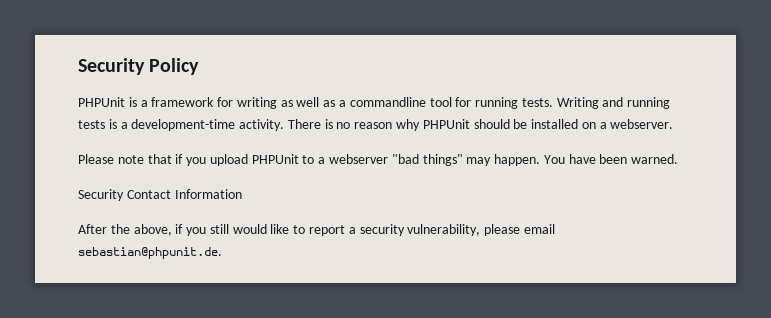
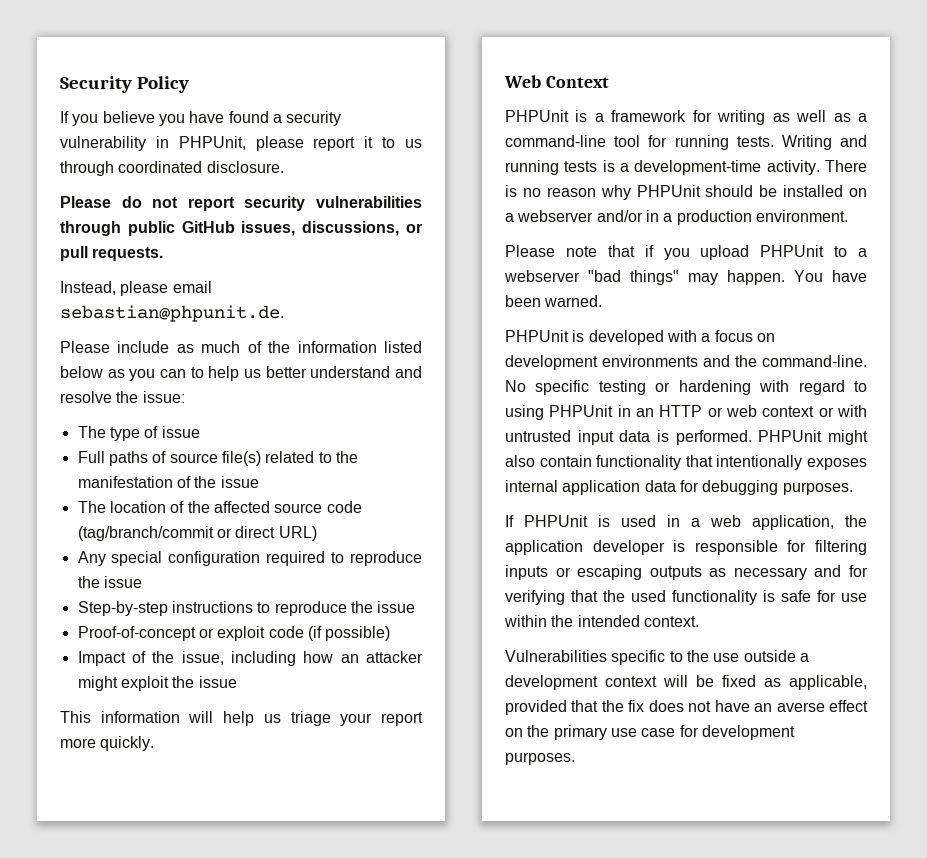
+ If you believe you have found a security vulnerability in PHPUnit, please report it to us through coordinated disclosure.
+ Please do not report security vulnerabilities through public GitHub issues, discussions, or pull requests.
+ Instead, please email sebastian@phpunit.de.
+ Please include as much of the information listed below as you can to help us better understand and resolve the issue:
+ The type of issue
+ Full paths of source file(s) related to the manifestation of the issue
+ The location of the affected source code (tag/branch/commit or direct URL)
+ Any special configuration required to reproduce the issue
+ Step-by-step instructions to reproduce the issue
+ Proof-of-concept or exploit code (if possible)
+ Impact of the issue, including how an attacker might exploit the issue
+ This information will help us triage your report more quickly.
+ Web Context
- PHPUnit is a framework for writing as well as a commandline tool for running tests.
+ PHPUnit is a framework for writing as well as a command-line tool for running tests.
- There is no reason why PHPUnit should be installed on a webserver.
+ There is no reason why PHPUnit should be installed on a webserver and/or in a production environment.
- Security Contact Information
- After the above, if you still would like to report a security vulnerability, please email sebastian@phpunit.de.
+ PHPUnit is developed with a focus on development environments and the command-line. No specific testing or hardening with regard to using PHPUnit in an HTTP or web context or with untrusted input data is performed. PHPUnit might also contain functionality that intentionally exposes internal application data for debugging purposes.
+ If PHPUnit is used in a web application, the application developer is responsible for filtering inputs or escaping outputs as necessary and for verifying that the used functionality is safe for use within the intended context.
+ Vulnerabilities specific to the use outside a development context will be fixed as applicable, provided that the fix does not have an averse effect on the primary use case for development purposes.

